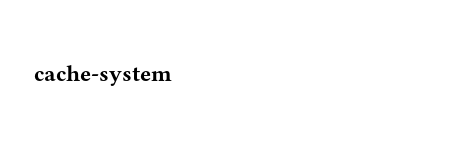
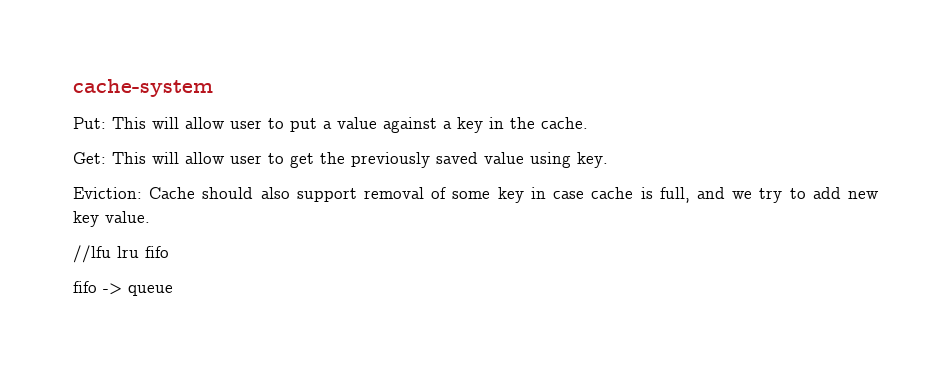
+ Put: This will allow user to put a value against a key in the cache.
+ Get: This will allow user to get the previously saved value using key.
+ Eviction: Cache should also support removal of some key in case cache is full, and we try to add new key value.
+ //lfu lru fifo
+ fifo -> queue

